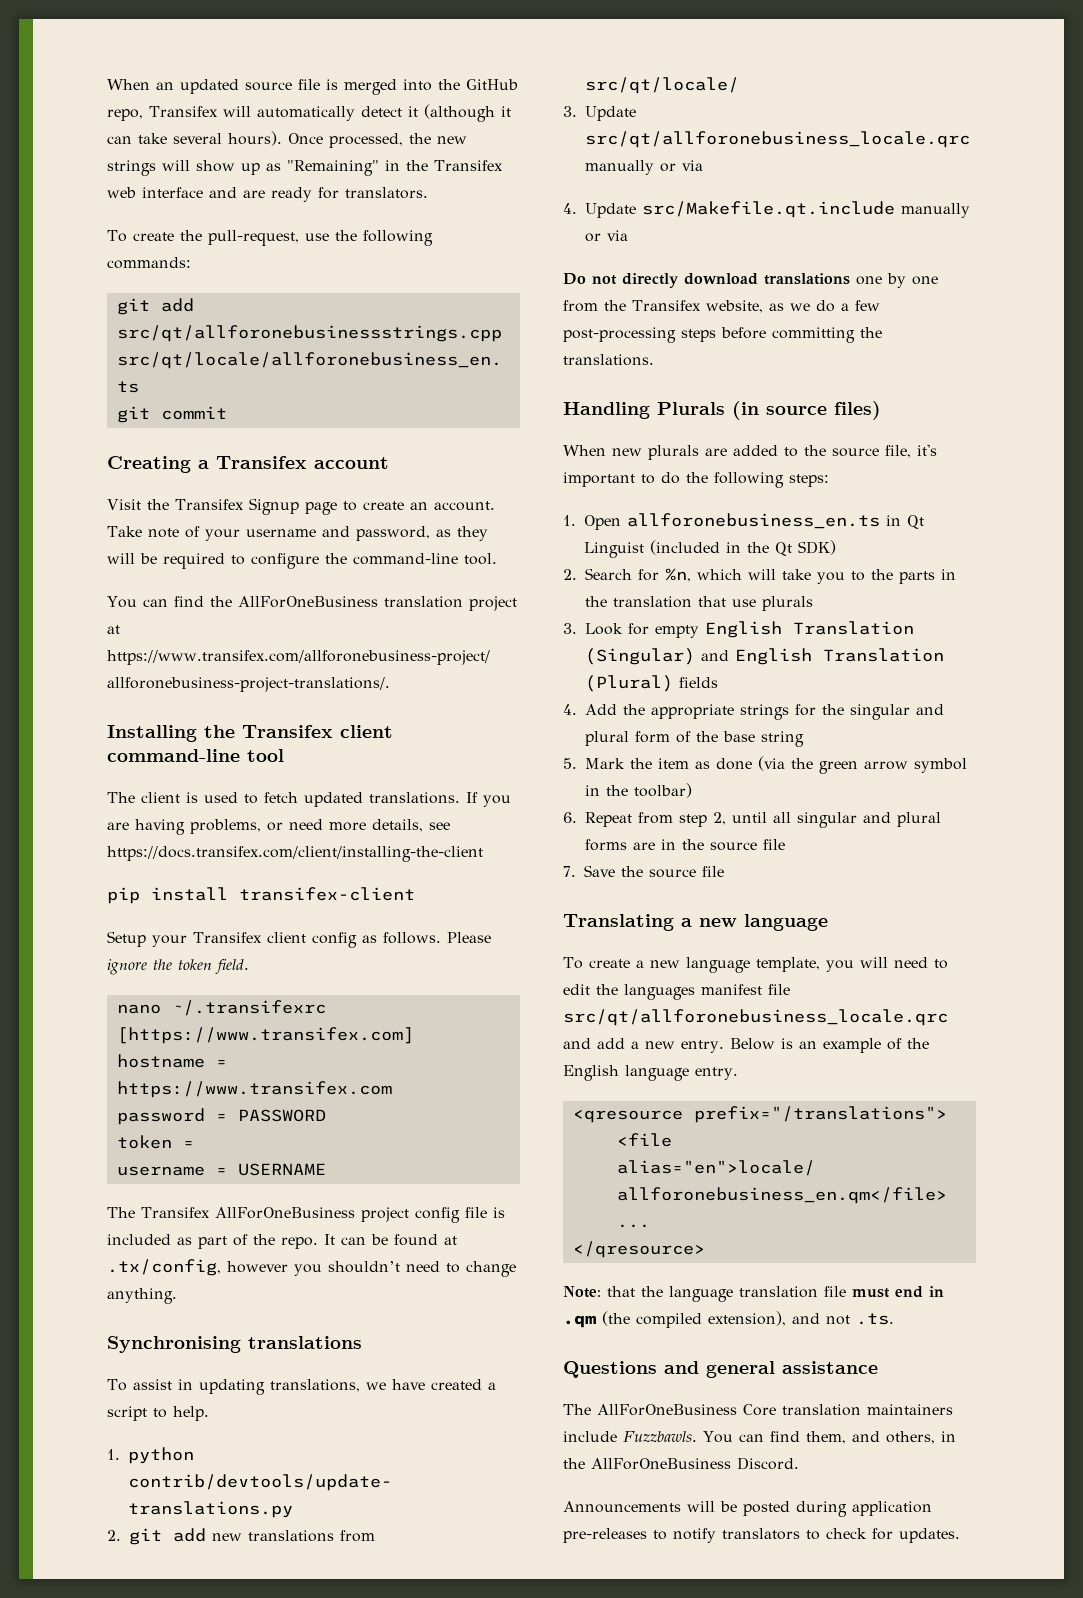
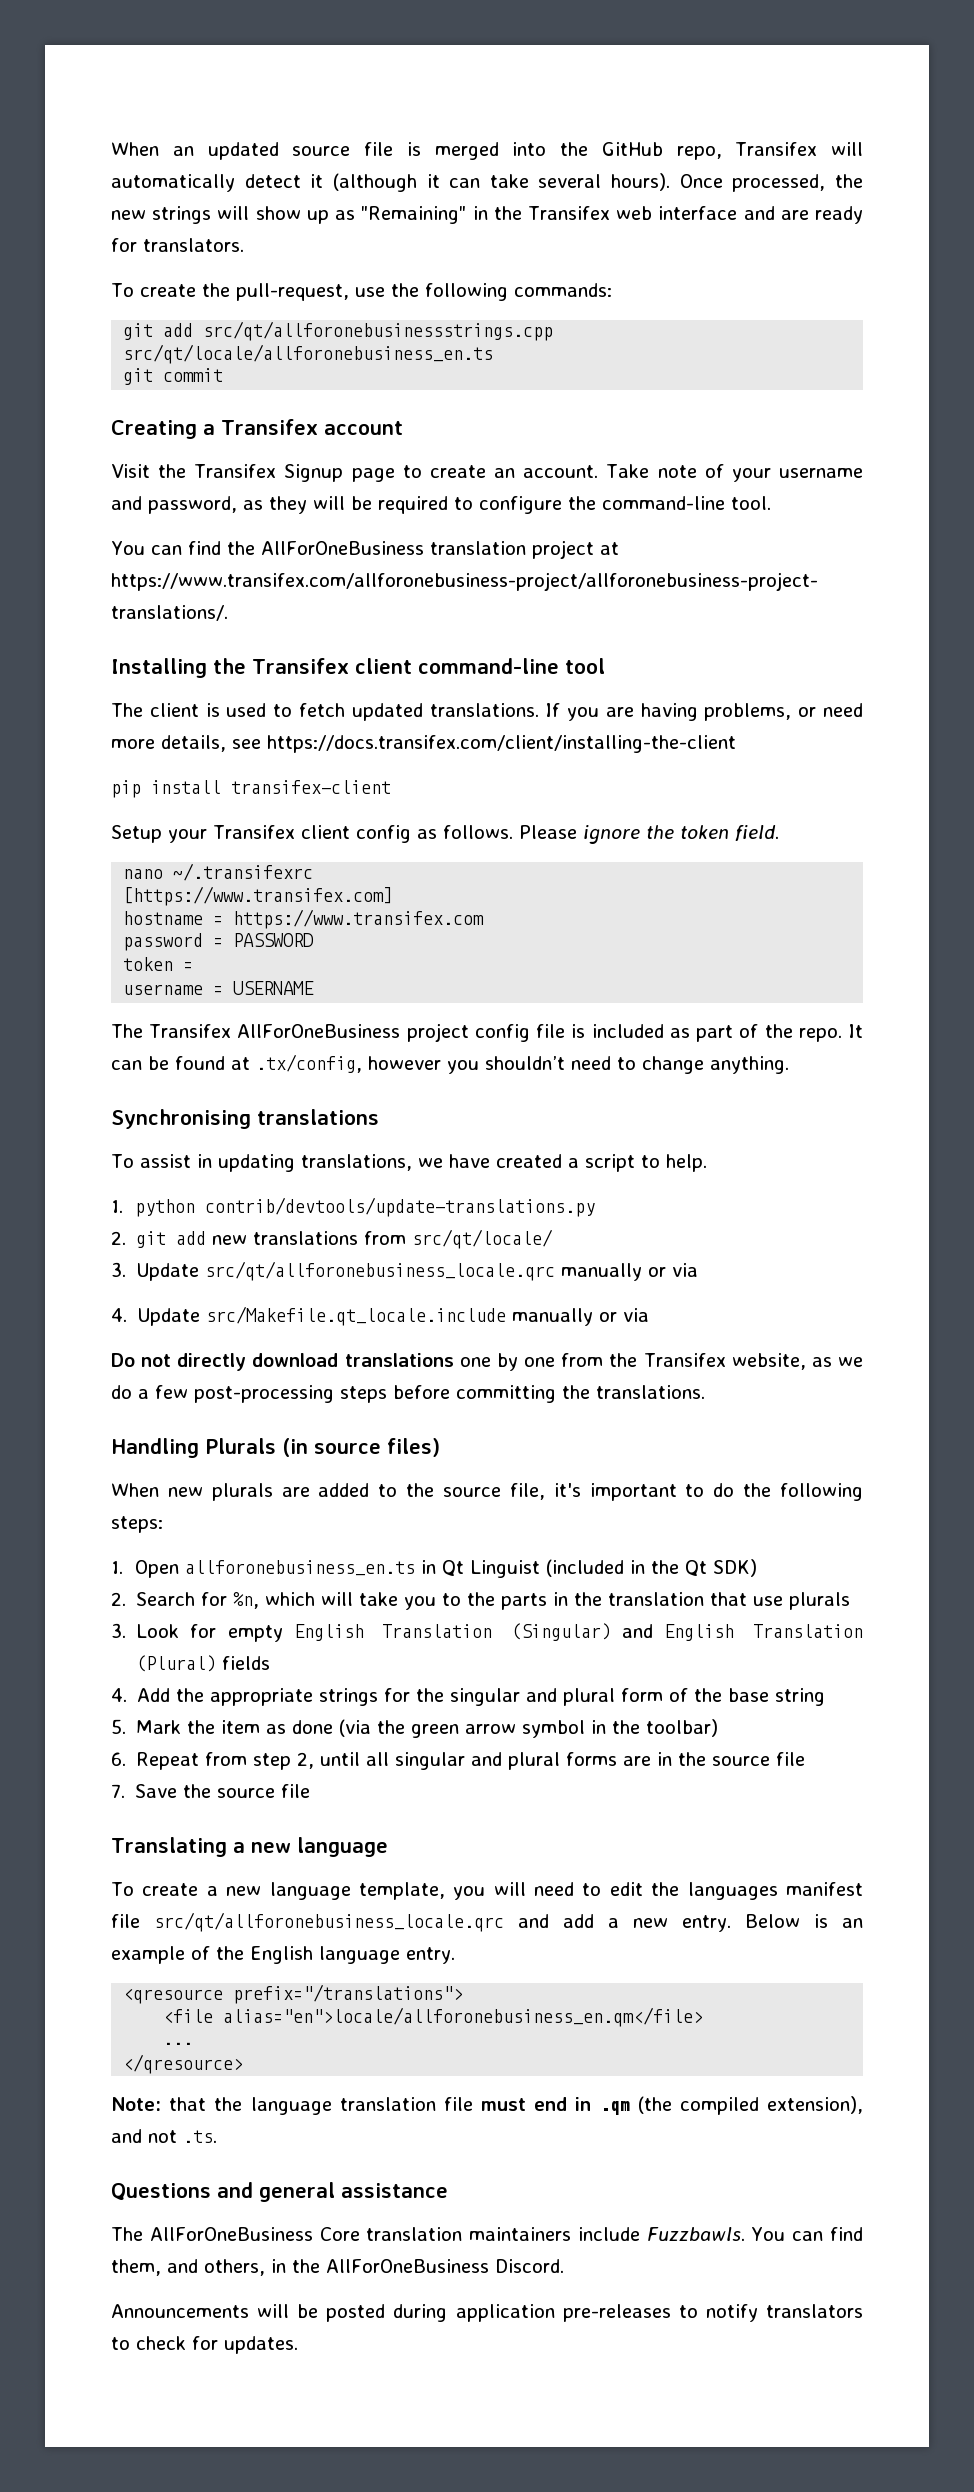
- 4. Update src/Makefile.qt.include manually or via
+ 4. Update src/Makefile.qt_locale.include manually or via

